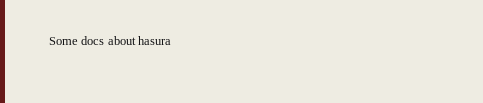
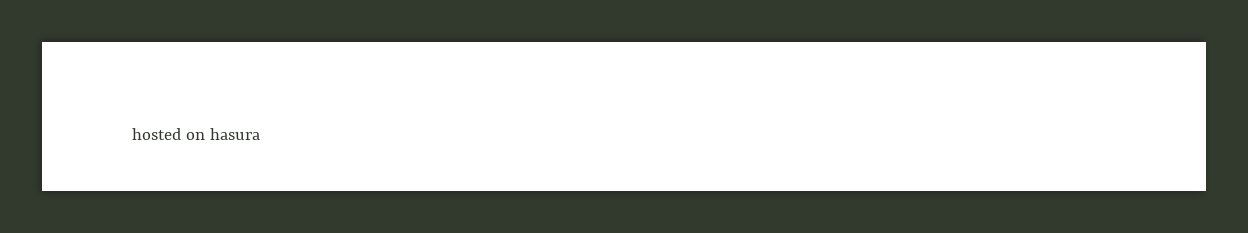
- Some docs about hasura
+ hosted on hasura

